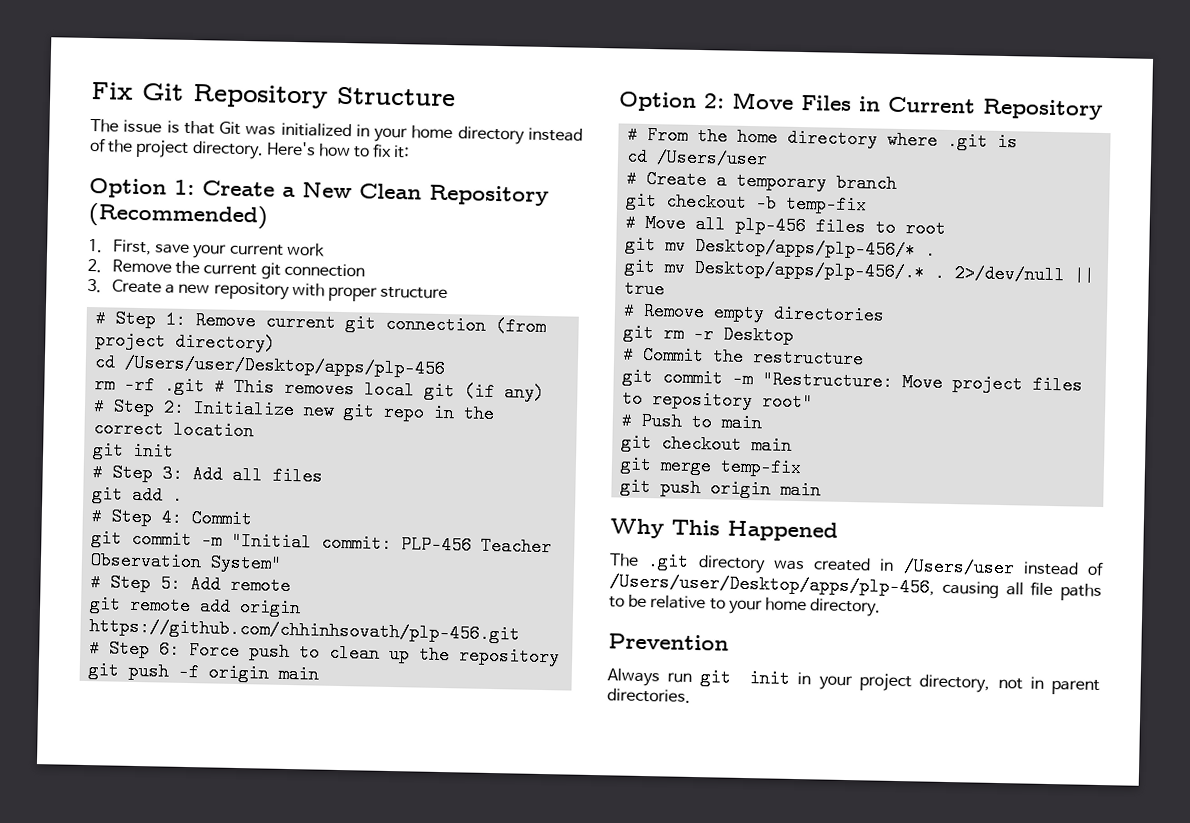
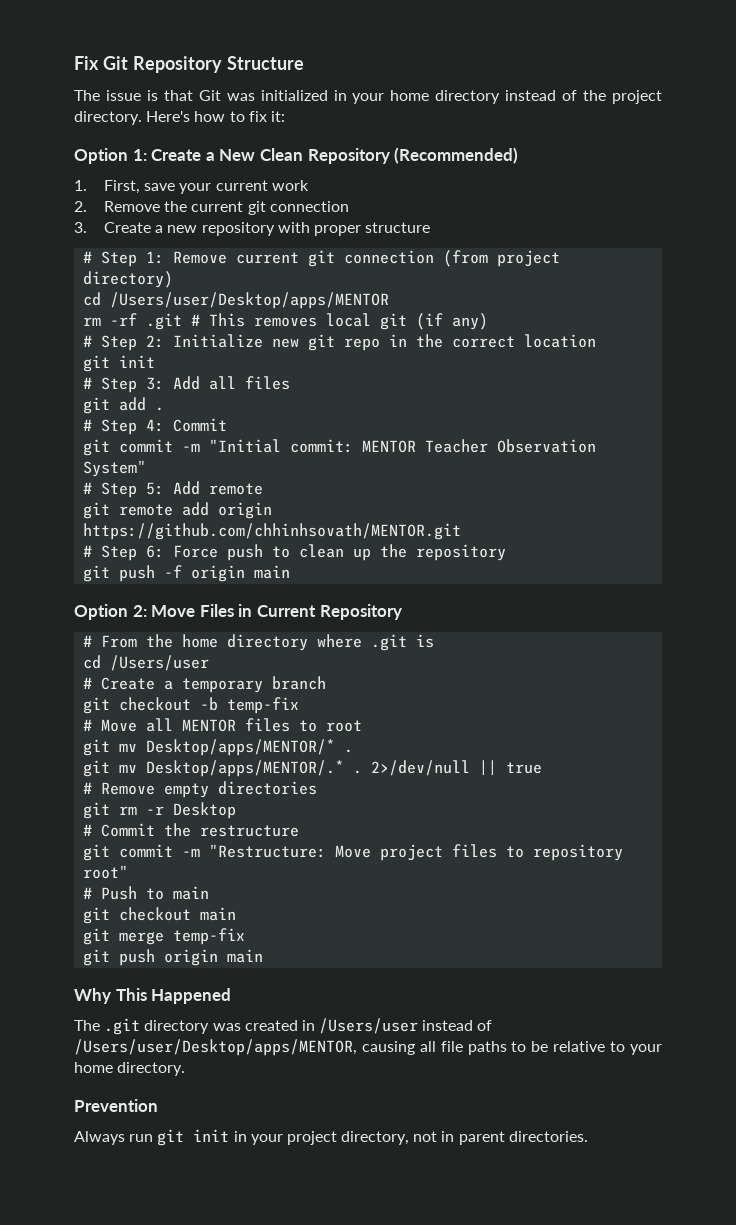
- cd /Users/user/Desktop/apps/plp-456
+ cd /Users/user/Desktop/apps/MENTOR
- git commit -m "Initial commit: PLP-456 Teacher Observation System"
+ git commit -m "Initial commit: MENTOR Teacher Observation System"
- git remote add origin https://github.com/chhinhsovath/plp-456.git
+ git remote add origin https://github.com/chhinhsovath/MENTOR.git
- # Move all plp-456 files to root
+ # Move all MENTOR files to root
- git mv Desktop/apps/plp-456/* .
+ git mv Desktop/apps/MENTOR/* .
- git mv Desktop/apps/plp-456/.* .
+ git mv Desktop/apps/MENTOR/.* .
- The .git directory was created in /Users/user instead of /Users/user/Desktop/apps/plp-456, causing all file paths to be relative to your home directory.
+ The .git directory was created in /Users/user instead of /Users/user/Desktop/apps/MENTOR, causing all file paths to be relative to your home directory.

